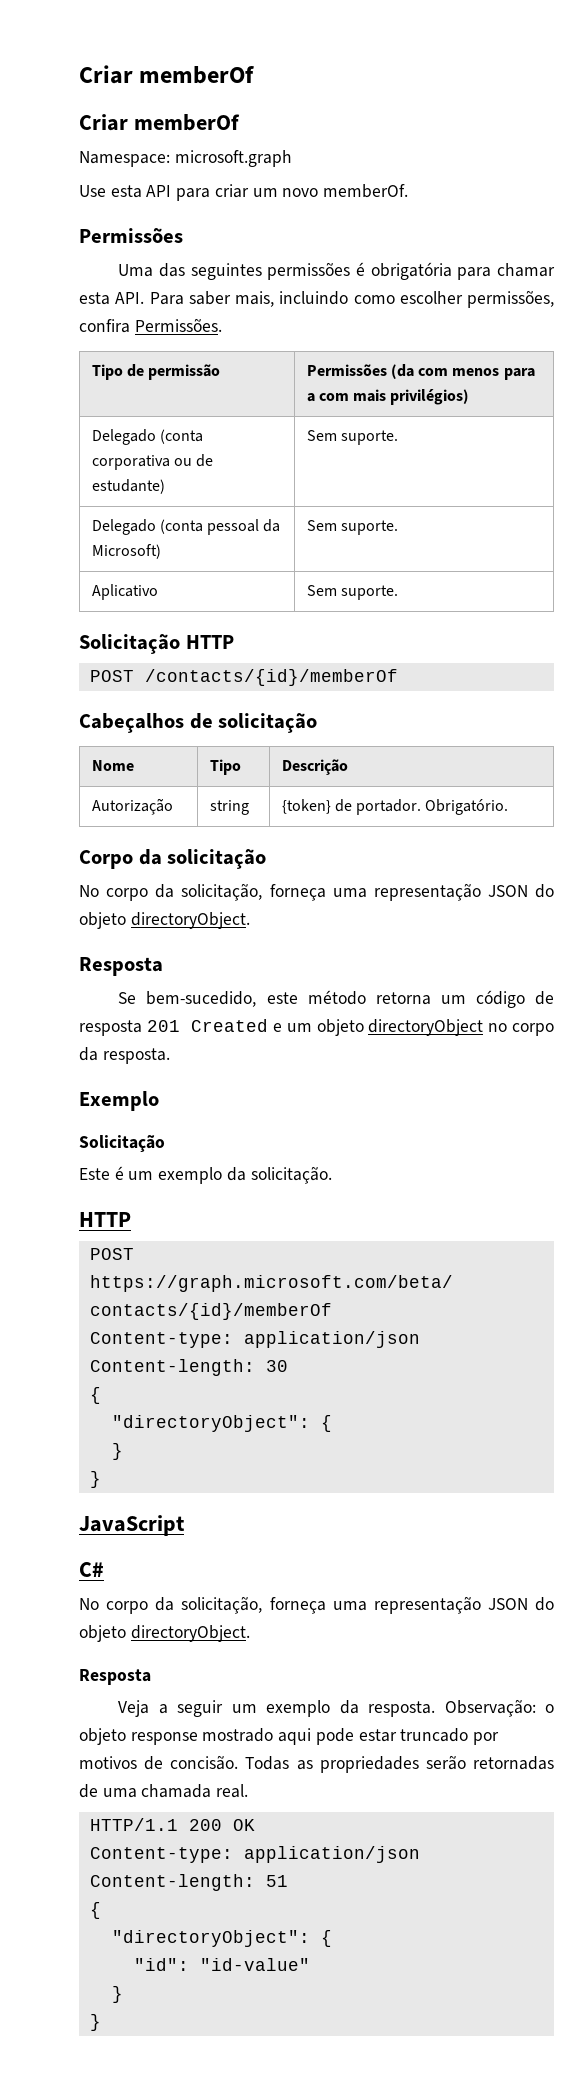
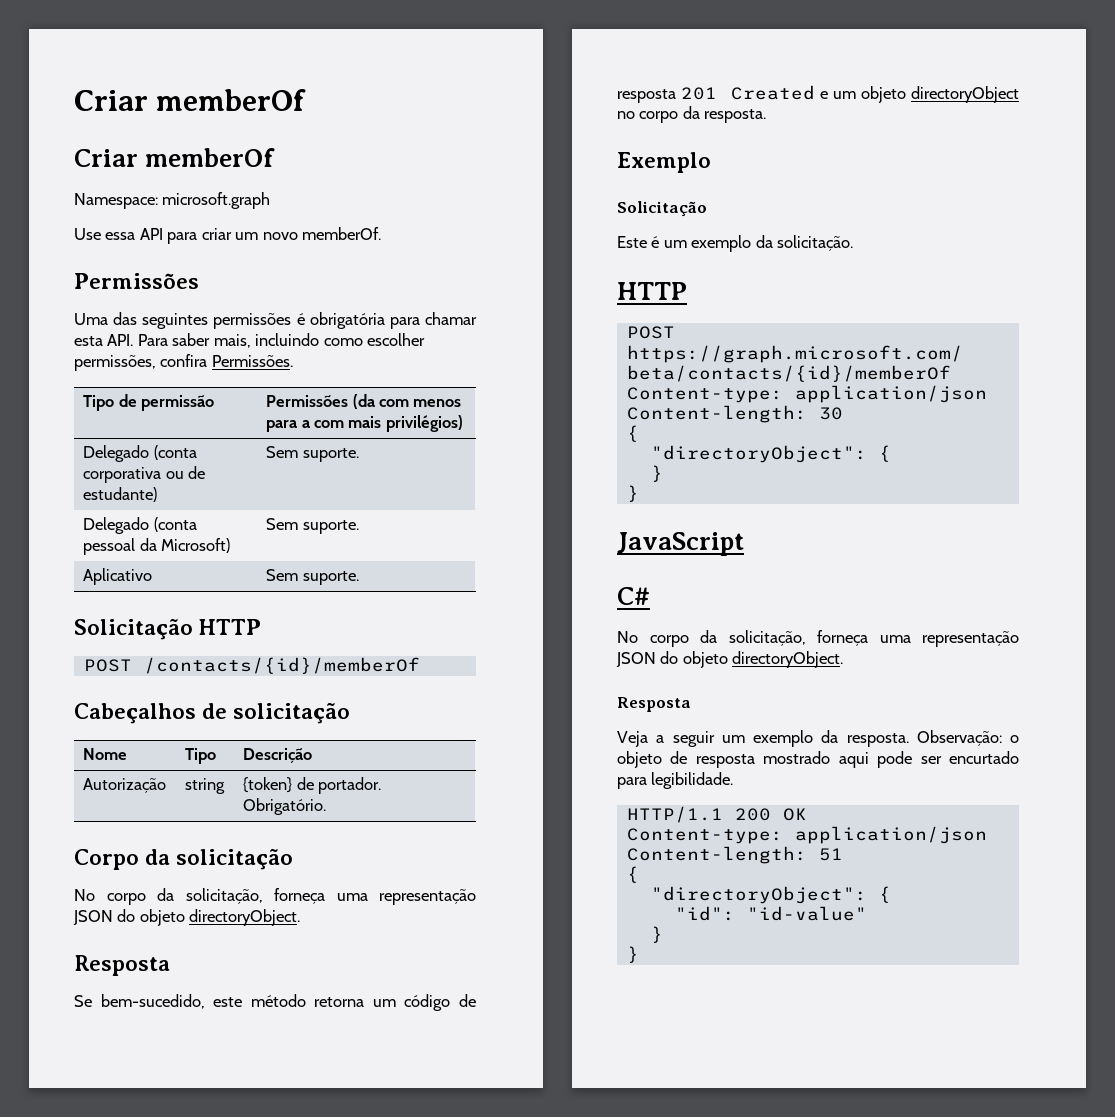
- Use esta API para criar um novo memberOf.
+ Use essa API para criar um novo memberOf.
- Observação: o objeto response mostrado aqui pode estar truncado por motivos de concisão. Todas as propriedades serão retornadas de uma chamada real.
+ Observação: o objeto de resposta mostrado aqui pode ser encurtado para legibilidade.

